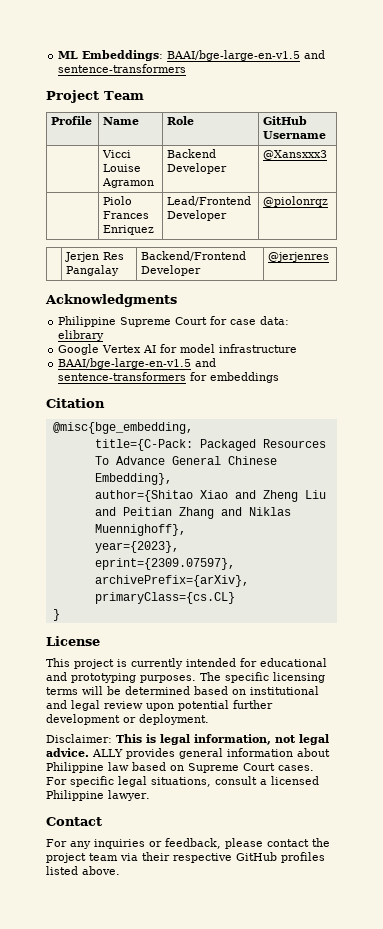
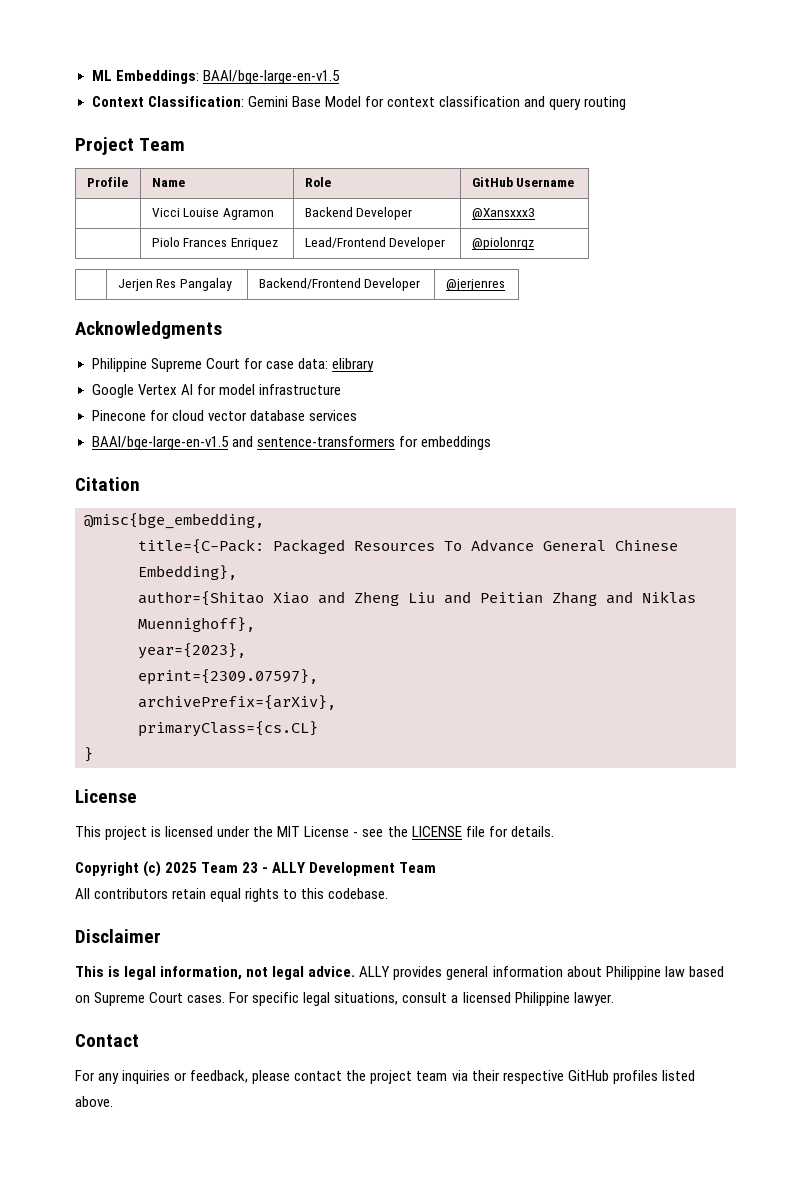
- ML Embeddings: BAAI/bge-large-en-v1.5 and sentence-transformers
+ ML Embeddings: BAAI/bge-large-en-v1.5
+ Context Classification: Gemini Base Model for context classification and query routing
+ Pinecone for cloud vector database services
- This project is currently intended for educational and prototyping purposes. The specific licensing terms will be determined based on institutional and legal review upon potential further development or deployment.
- Disclaimer: This is legal information, not legal advice.
+ This project is licensed under the MIT License - see the LICENSE file for details.
+ Copyright (c) 2025 Team 23 - ALLY Development Team
+ All contributors retain equal rights to this codebase.
+ Disclaimer
+ This is legal information, not legal advice.

